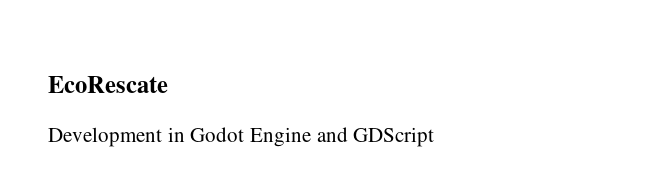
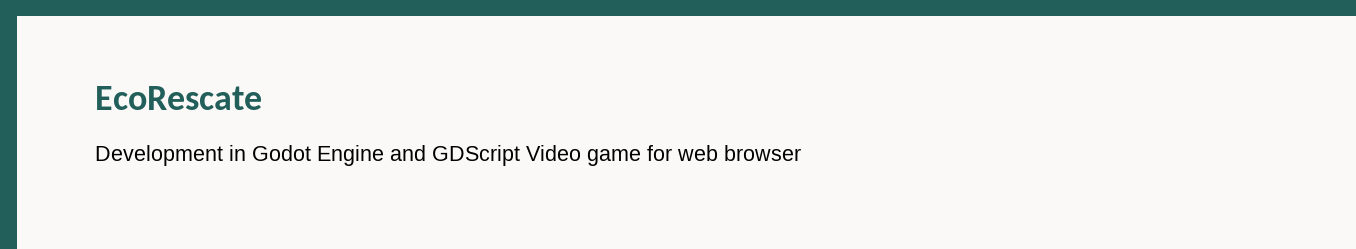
- Development in Godot Engine and GDScript
+ Development in Godot Engine and GDScript Video game for web browser

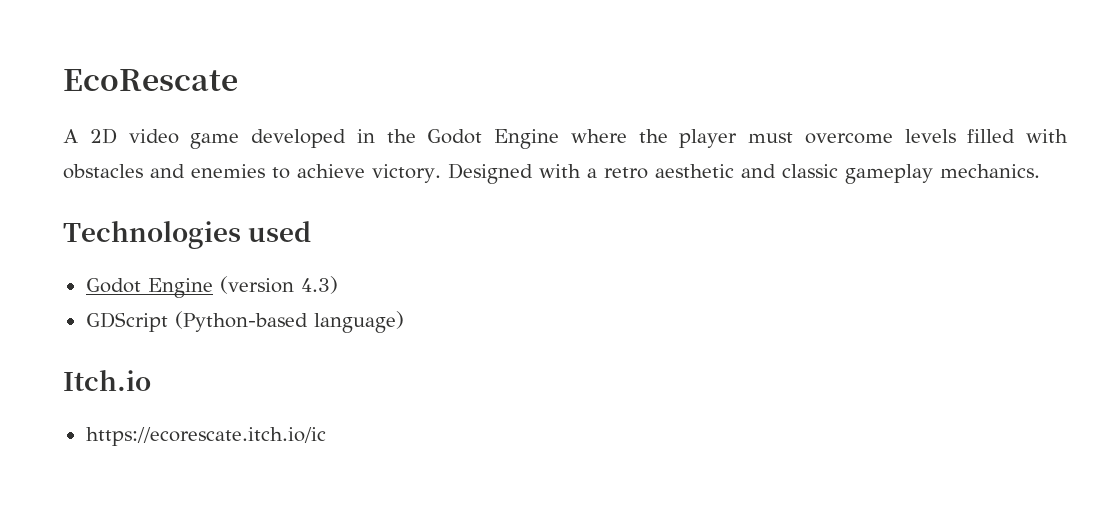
- Development in Godot Engine and GDScript Video game for web browser
+ A 2D video game developed in the Godot Engine where the player must overcome levels filled with obstacles and enemies to achieve victory. Designed with a retro aesthetic and classic gameplay mechanics.
+ Technologies used
+ Godot Engine (version 4.3)
+ GDScript (Python-based language)
+ Itch.io
+ https://ecorescate.itch.io/ic

